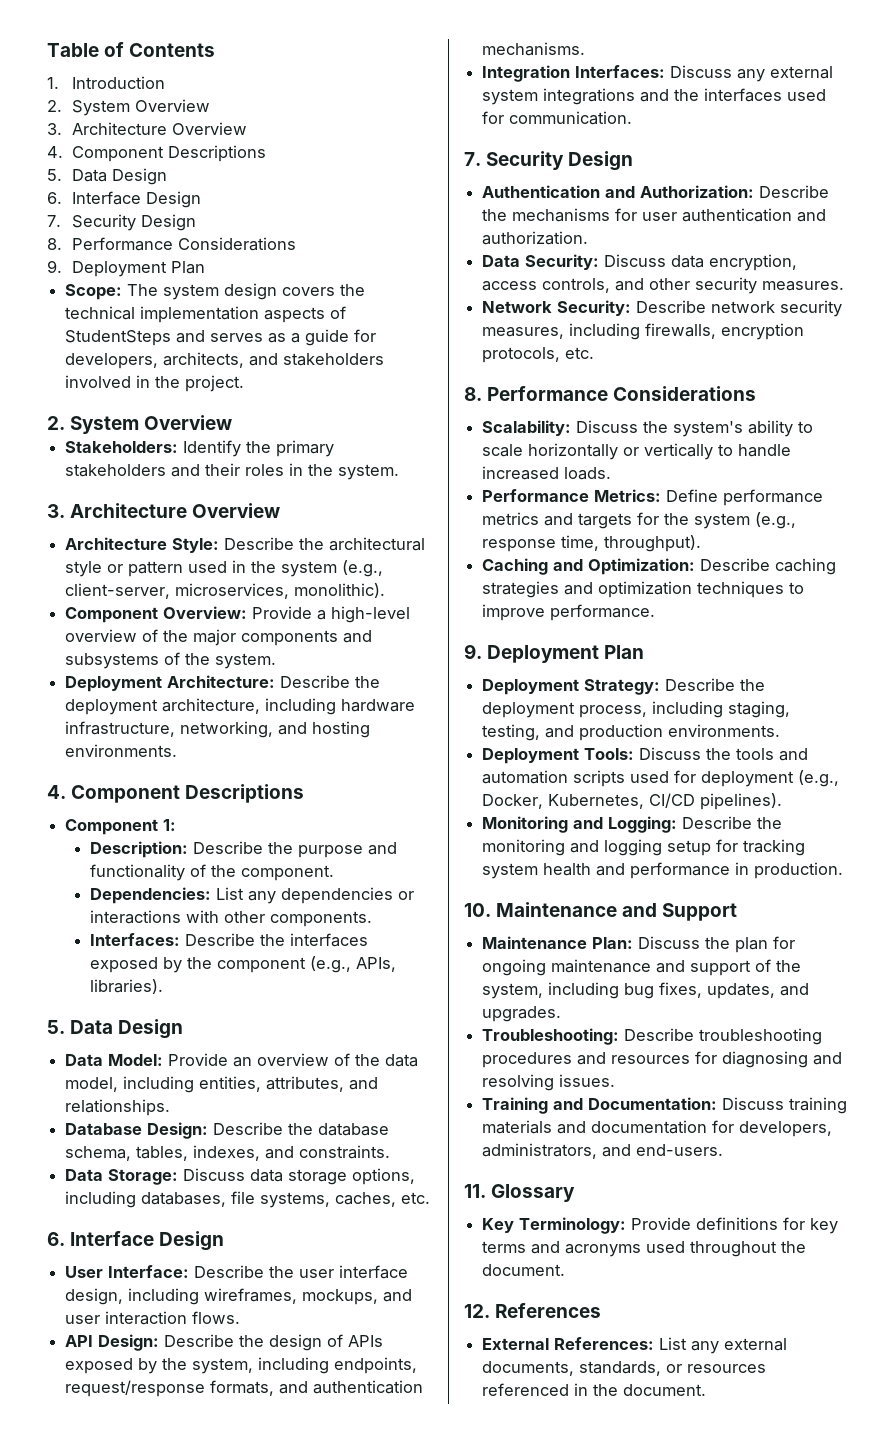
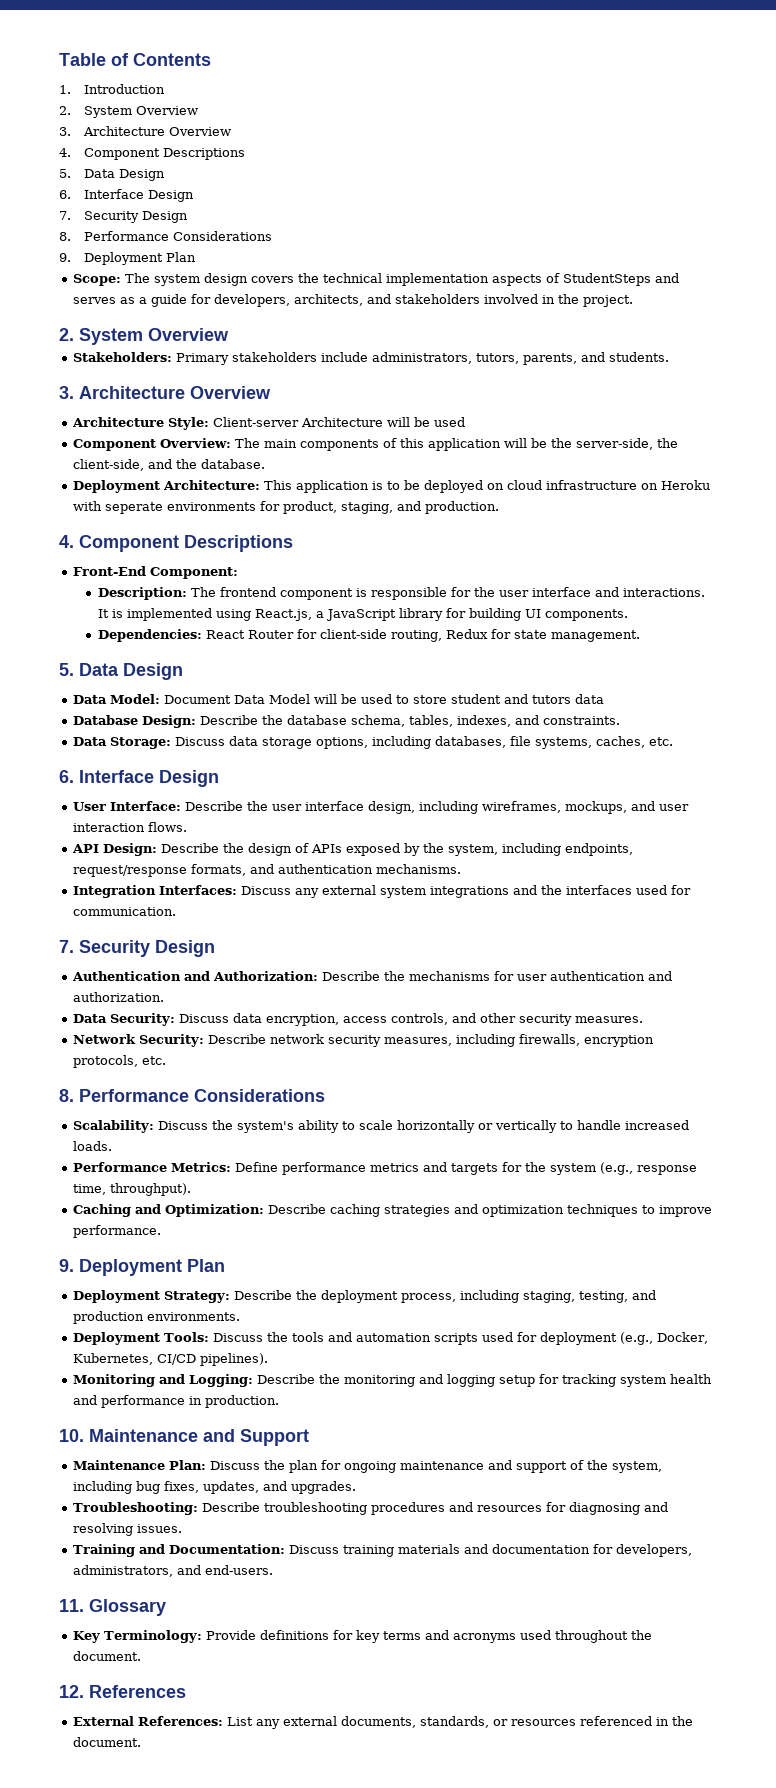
- Stakeholders: Identify the primary stakeholders and their roles in the system.
+ Stakeholders: Primary stakeholders include administrators, tutors, parents, and students.
- Architecture Style: Describe the architectural style or pattern used in the system (e.g., client-server, microservices, monolithic).
- Component Overview: Provide a high-level overview of the major components and subsystems of the system.
- Deployment Architecture: Describe the deployment architecture, including hardware infrastructure, networking, and hosting environments.
+ Architecture Style: Client-server Architecture will be used
+ Component Overview: The main components of this application will be the server-side, the client-side, and the database.
+ Deployment Architecture: This application is to be deployed on cloud infrastructure on Heroku with seperate environments for product, staging, and production.
  4. Component Descriptions
- Component 1:
+ Front-End Component:
- Description: Describe the purpose and functionality of the component.
- Dependencies: List any dependencies or interactions with other components.
- Interfaces: Describe the interfaces exposed by the component (e.g., APIs, libraries).
+ Description: The frontend component is responsible for the user interface and interactions. It is implemented using React.js, a JavaScript library for building UI components.
+ Dependencies: React Router for client-side routing, Redux for state management.
- Data Model: Provide an overview of the data model, including entities, attributes, and relationships.
+ Data Model: Document Data Model will be used to store student and tutors data

